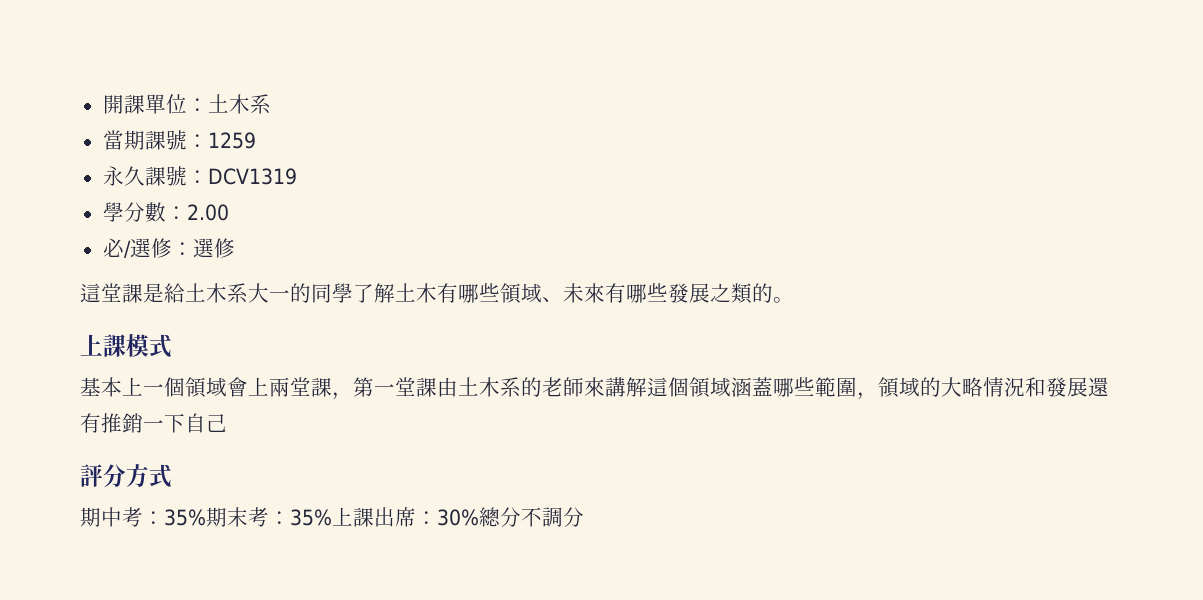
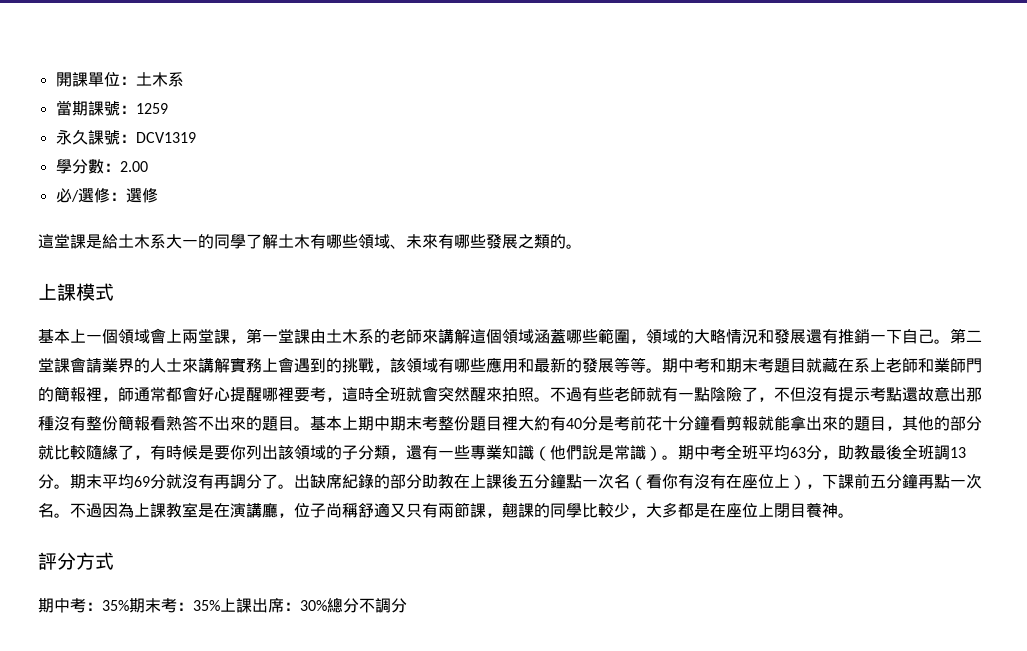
- 基本上一個領域會上兩堂課，第一堂課由土木系的老師來講解這個領域涵蓋哪些範圍，領域的大略情況和發展還有推銷一下自己
+ 基本上一個領域會上兩堂課，第一堂課由土木系的老師來講解這個領域涵蓋哪些範圍，領域的大略情況和發展還有推銷一下自己。第二堂課會請業界的人士來講解實務上會遇到的挑戰，該領域有哪些應用和最新的發展等等。期中考和期末考題目就藏在系上老師和業師門的簡報裡，師通常都會好心提醒哪裡要考，這時全班就會突然醒來拍照。不過有些老師就有一點陰險了，不但沒有提示考點還故意出那種沒有整份簡報看熟答不出來的題目。基本上期中期末考整份題目裡大約有40分是考前花十分鐘看剪報就能拿出來的題目，其他的部分就比較隨緣了，有時候是要你列出該領域的子分類，還有一些專業知識（他們說是常識）。期中考全班平均63分，助教最後全班調13分。期末平均69分就沒有再調分了。出缺席紀錄的部分助教在上課後五分鐘點一次名（看你有沒有在座位上），下課前五分鐘再點一次名。不過因為上課教室是在演講廳，位子尚稱舒適又只有兩節課，翹課的同學比較少，大多都是在座位上閉目養神。

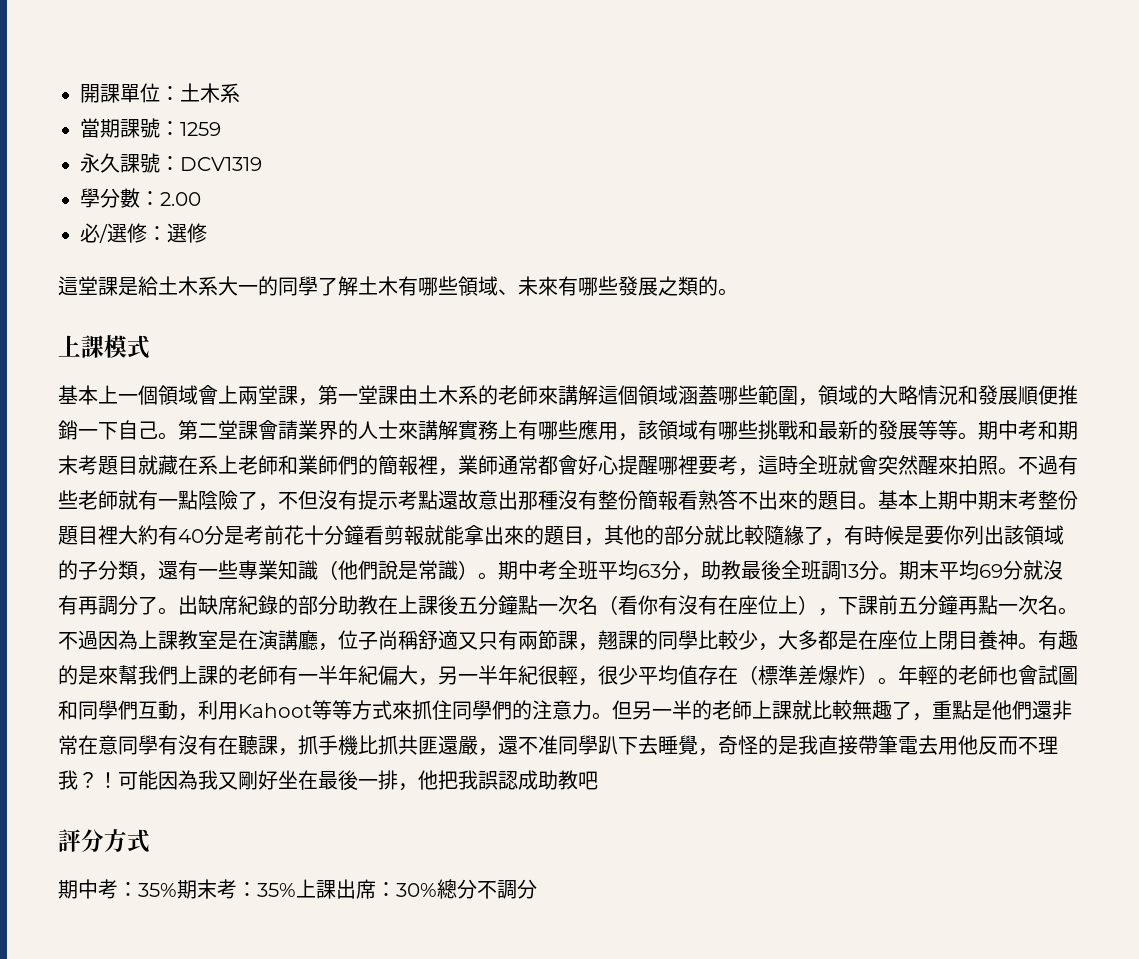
- 基本上一個領域會上兩堂課，第一堂課由土木系的老師來講解這個領域涵蓋哪些範圍，領域的大略情況和發展還有推銷一下自己。
+ 基本上一個領域會上兩堂課，第一堂課由土木系的老師來講解這個領域涵蓋哪些範圍，領域的大略情況和發展順便推銷一下自己。
- 第二堂課會請業界的人士來講解實務上會遇到的挑戰，該領域有哪些應用和最新的發展等等。
+ 第二堂課會請業界的人士來講解實務上有哪些應用，該領域有哪些挑戰和最新的發展等等。
- 期中考和期末考題目就藏在系上老師和業師門的簡報裡，師通常都會好心提醒哪裡要考，這時全班就會突然醒來拍照。
+ 期中考和期末考題目就藏在系上老師和業師們的簡報裡，業師通常都會好心提醒哪裡要考，這時全班就會突然醒來拍照。
+ 有趣的是來幫我們上課的老師有一半年紀偏大，另一半年紀很輕，很少平均值存在（標準差爆炸）。年輕的老師也會試圖和同學們互動，利用Kahoot等等方式來抓住同學們的注意力。但另一半的老師上課就比較無趣了，重點是他們還非常在意同學有沒有在聽課，抓手機比抓共匪還嚴，還不准同學趴下去睡覺，奇怪的是我直接帶筆電去用他反而不理我？！可能因為我又剛好坐在最後一排，他把我誤認成助教吧

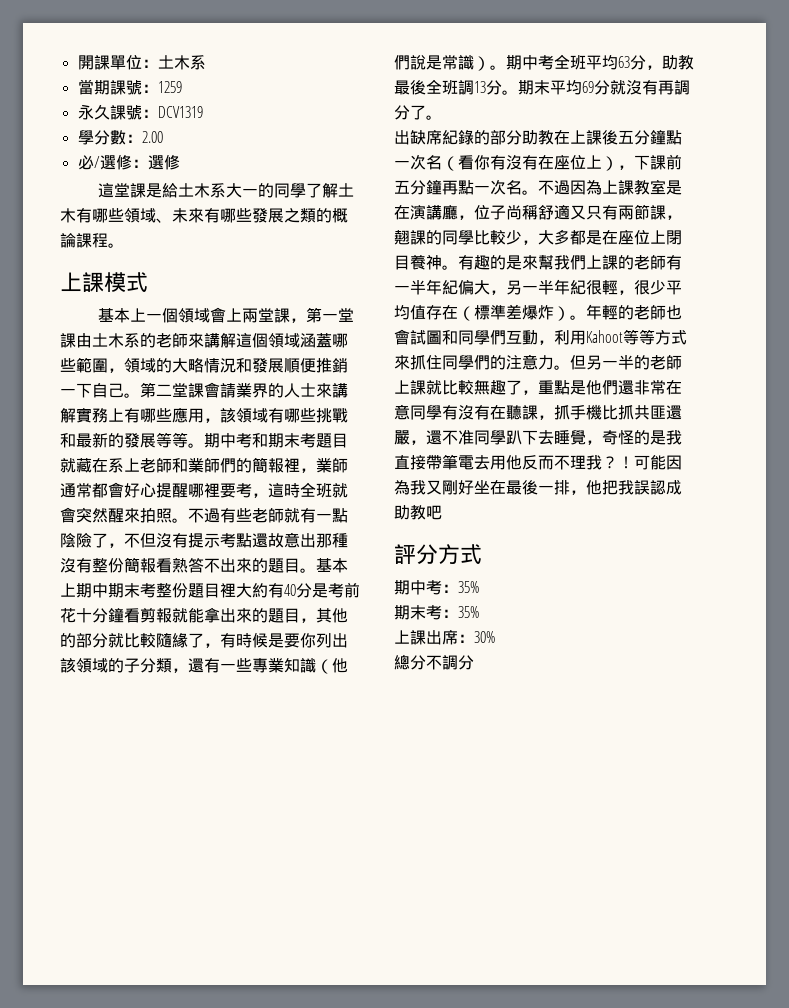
- 這堂課是給土木系大一的同學了解土木有哪些領域、未來有哪些發展之類的。
+ 這堂課是給土木系大一的同學了解土木有哪些領域、未來有哪些發展之類的概論課程。
- 期末平均69分就沒有再調分了。出缺席紀錄的部分助教在上課後五分鐘點一次名（看你有沒有在座位上），下課前五分鐘再點一次名。
+ 期末平均69分就沒有再調分了。
+ 出缺席紀錄的部分助教在上課後五分鐘點一次名（看你有沒有在座位上），下課前五分鐘再點一次名。
- 期中考：35%期末考：35%上課出席：30%總分不調分
+ 期中考：35%
+ 期末考：35%
+ 上課出席：30%
+ 總分不調分

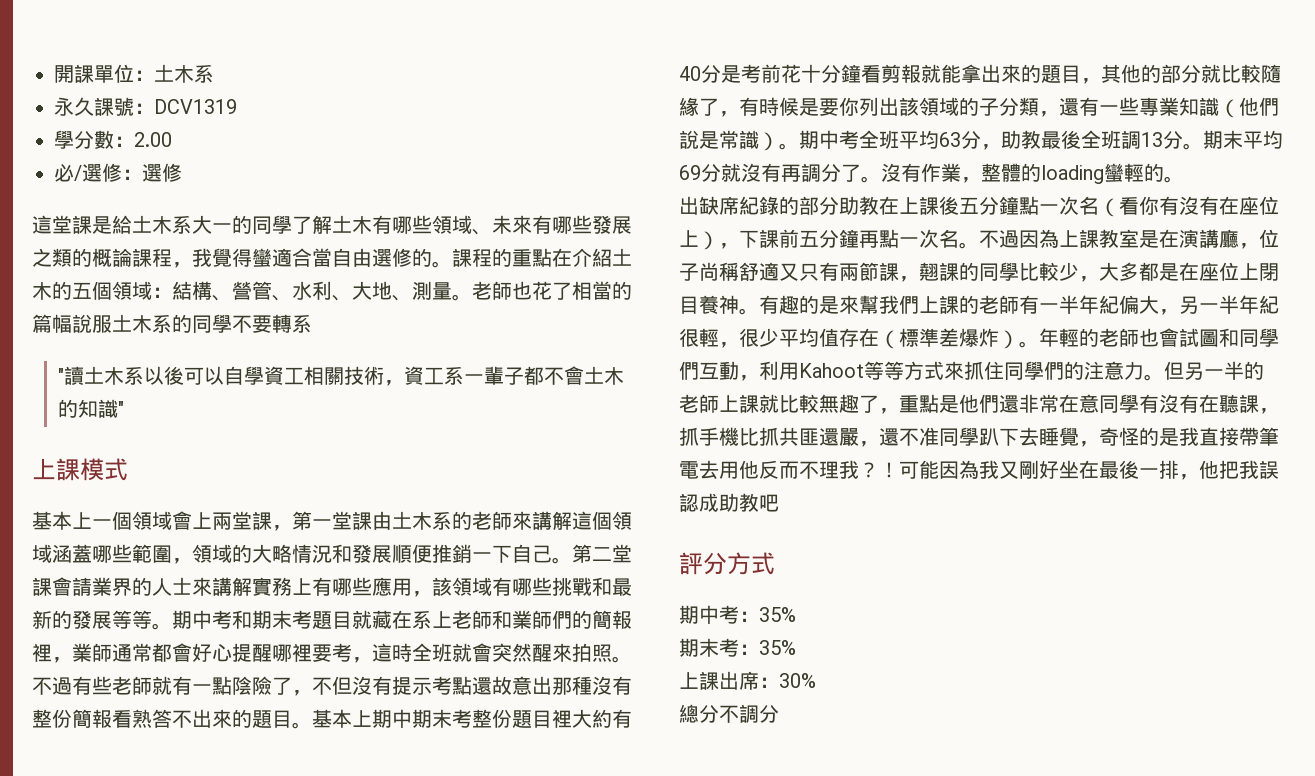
- 當期課號：1259
- 這堂課是給土木系大一的同學了解土木有哪些領域、未來有哪些發展之類的概論課程。
+ 這堂課是給土木系大一的同學了解土木有哪些領域、未來有哪些發展之類的概論課程，我覺得蠻適合當自由選修的。課程的重點在介紹土木的五個領域：結構、營管、水利、大地、測量。老師也花了相當的篇幅說服土木系的同學不要轉系
+ "讀土木系以後可以自學資工相關技術，資工系一輩子都不會土木的知識"
+ 沒有作業，整體的loading蠻輕的。

